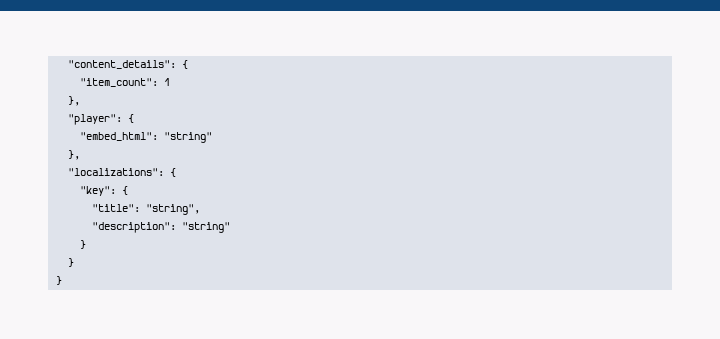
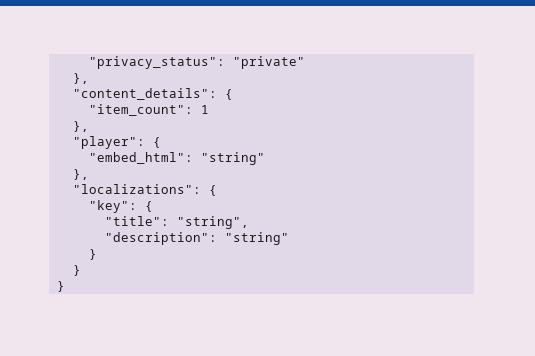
+ "privacy_status": "private"
+ },

